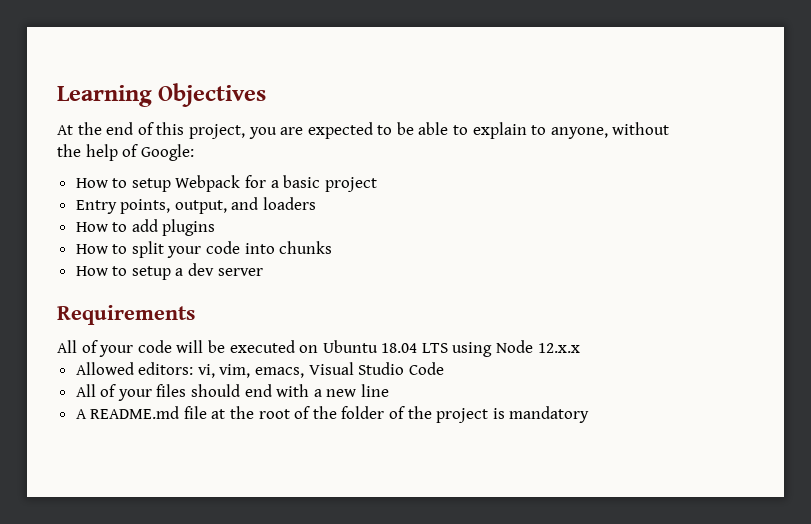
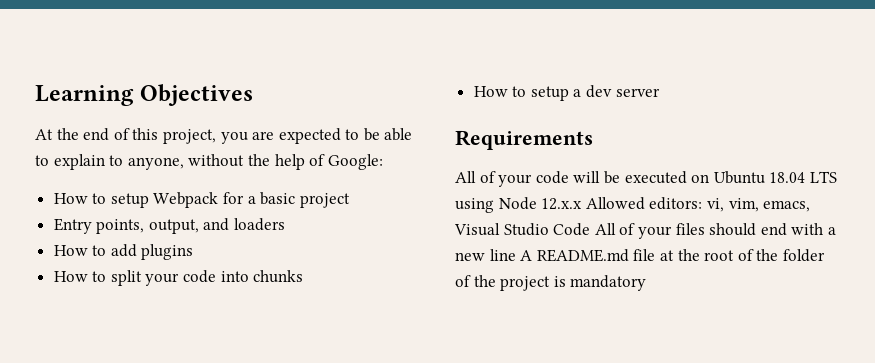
- All of your code will be executed on Ubuntu 18.04 LTS using Node 12.x.x
- Allowed editors: vi, vim, emacs, Visual Studio Code
- All of your files should end with a new line
- A README.md file at the root of the folder of the project is mandatory
+ All of your code will be executed on Ubuntu 18.04 LTS using Node 12.x.x Allowed editors: vi, vim, emacs, Visual Studio Code All of your files should end with a new line A README.md file at the root of the folder of the project is mandatory

